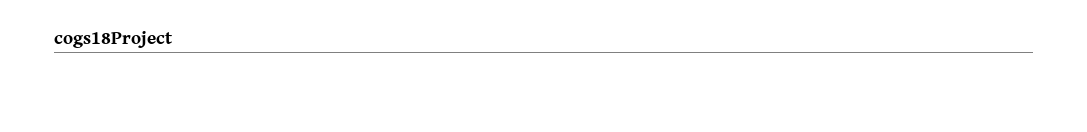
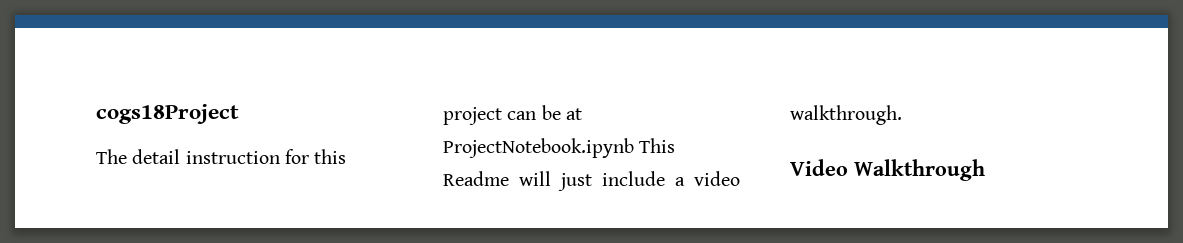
+ The detail instruction for this project can be at ProjectNotebook.ipynb This Readme will just include a video walkthrough.
+ Video Walkthrough

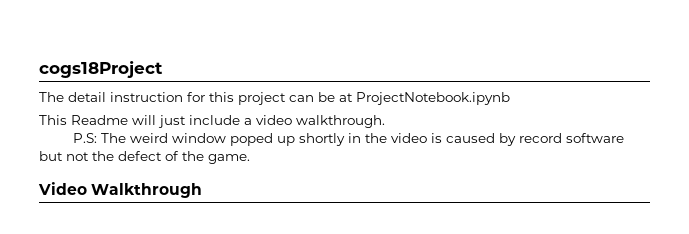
- The detail instruction for this project can be at ProjectNotebook.ipynb This Readme will just include a video walkthrough.
+ The detail instruction for this project can be at ProjectNotebook.ipynb
+ This Readme will just include a video walkthrough.
+ P.S: The weird window poped up shortly in the video is caused by record software but not the defect of the game.

